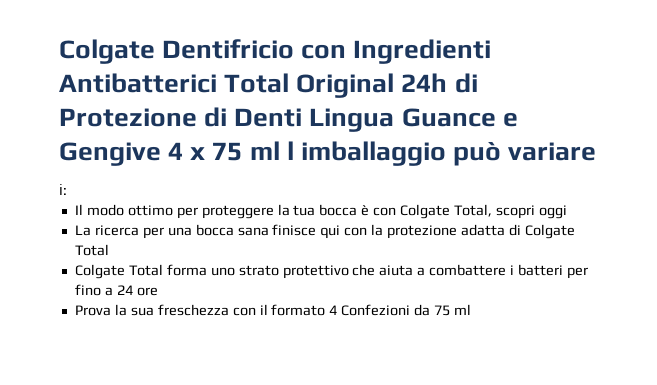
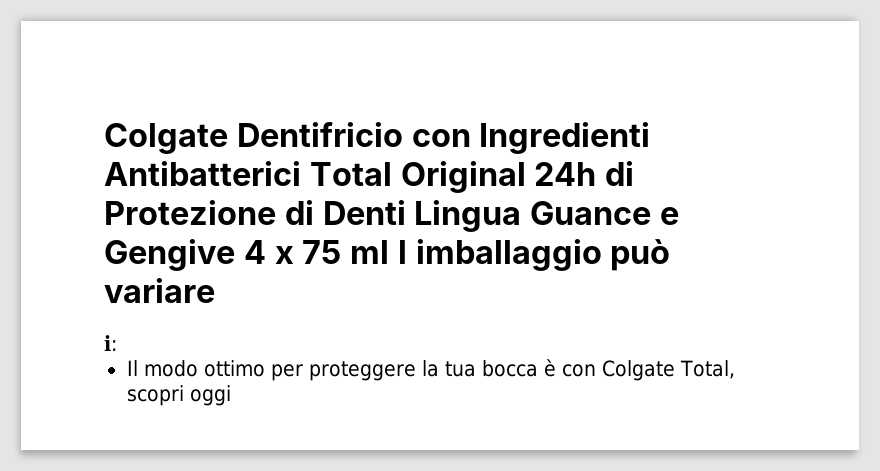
- La ricerca per una bocca sana finisce qui con la protezione adatta di Colgate Total
- Colgate Total forma uno strato protettivo che aiuta a combattere i batteri per fino a 24 ore
- Prova la sua freschezza con il formato 4 Confezioni da 75 ml

